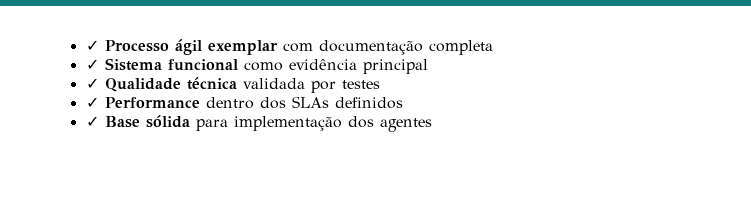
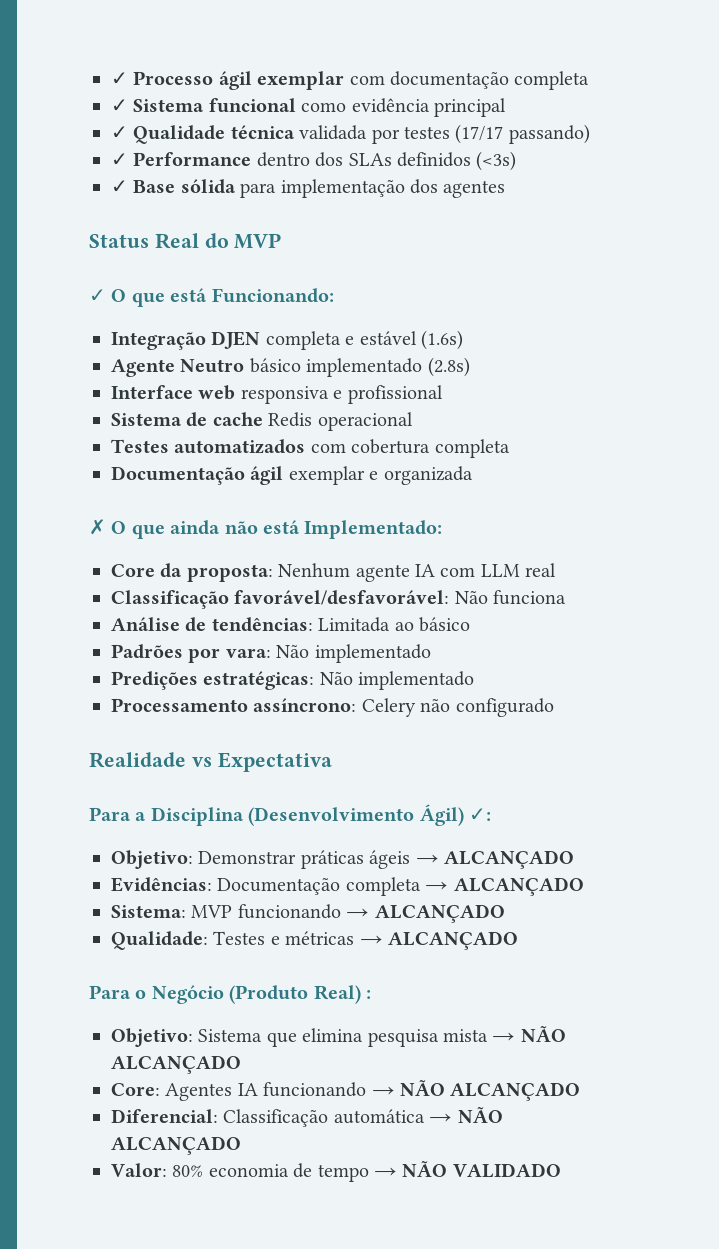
- ✓ Qualidade técnica validada por testes
+ ✓ Qualidade técnica validada por testes (17/17 passando)
- ✓ Performance dentro dos SLAs definidos
+ ✓ Performance dentro dos SLAs definidos (<3s)
+ Status Real do MVP
+ ✓ O que está Funcionando:
+ Integração DJEN completa e estável (1.6s)
+ Agente Neutro básico implementado (2.8s)
+ Interface web responsiva e profissional
+ Sistema de cache Redis operacional
+ Testes automatizados com cobertura completa
+ Documentação ágil exemplar e organizada
+ ✗ O que ainda não está Implementado:
+ Core da proposta: Nenhum agente IA com LLM real
+ Classificação favorável/desfavorável: Não funciona
+ Análise de tendências: Limitada ao básico
+ Padrões por vara: Não implementado
+ Predições estratégicas: Não implementado
+ Processamento assíncrono: Celery não configurado
+ Realidade vs Expectativa
+ Para a Disciplina (Desenvolvimento Ágil) ✓:
+ Objetivo: Demonstrar práticas ágeis → ALCANÇADO
+ Evidências: Documentação completa → ALCANÇADO
+ Sistema: MVP funcionando → ALCANÇADO
+ Qualidade: Testes e métricas → ALCANÇADO
+ Para o Negócio (Produto Real) :
+ Objetivo: Sistema que elimina pesquisa mista → NÃO ALCANÇADO
+ Core: Agentes IA funcionando → NÃO ALCANÇADO
+ Diferencial: Classificação automática → NÃO ALCANÇADO
+ Valor: 80% economia de tempo → NÃO VALIDADO

